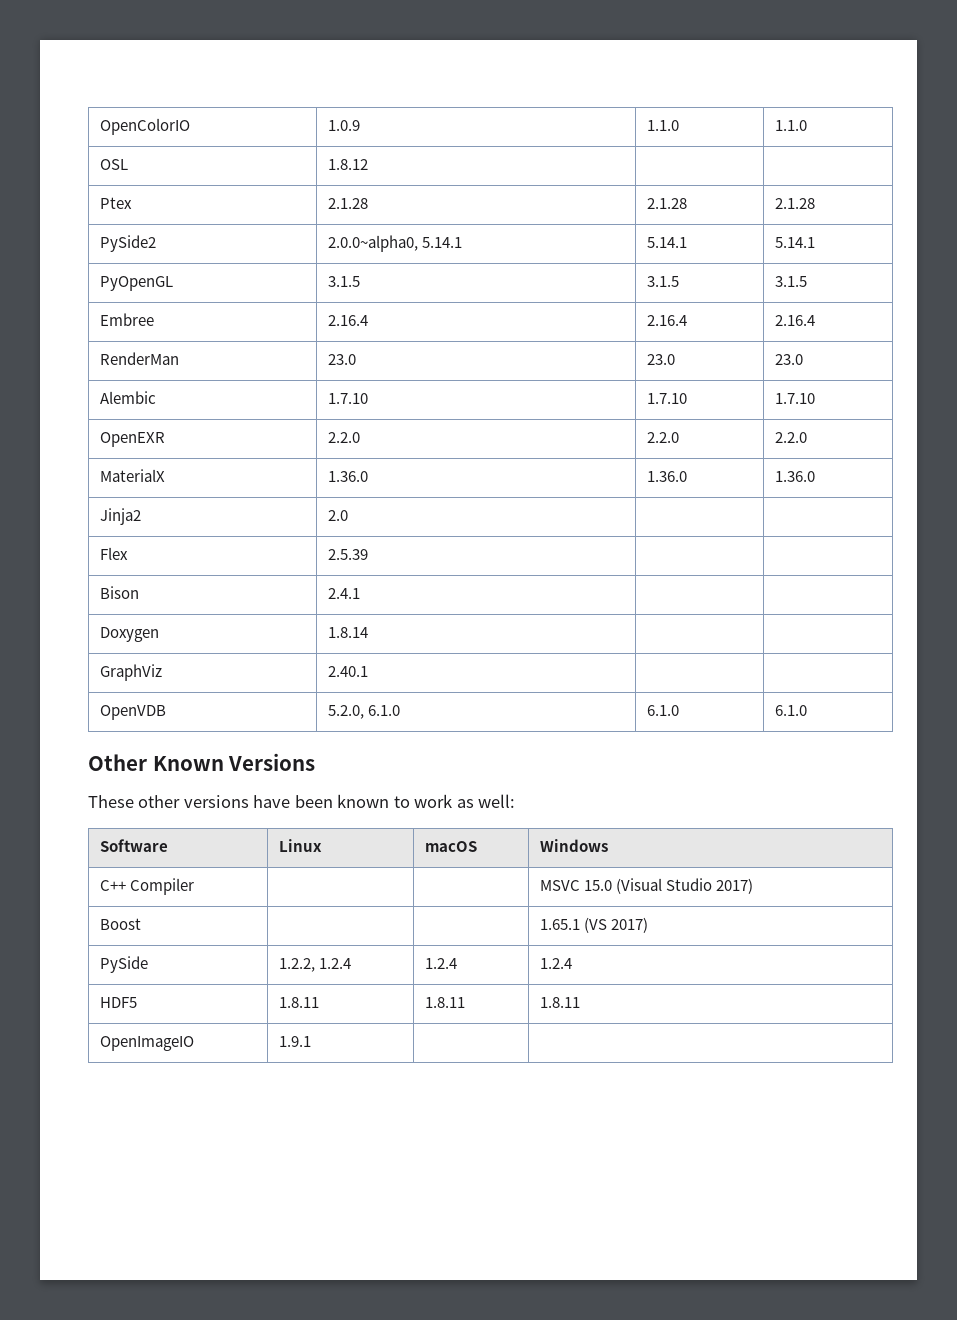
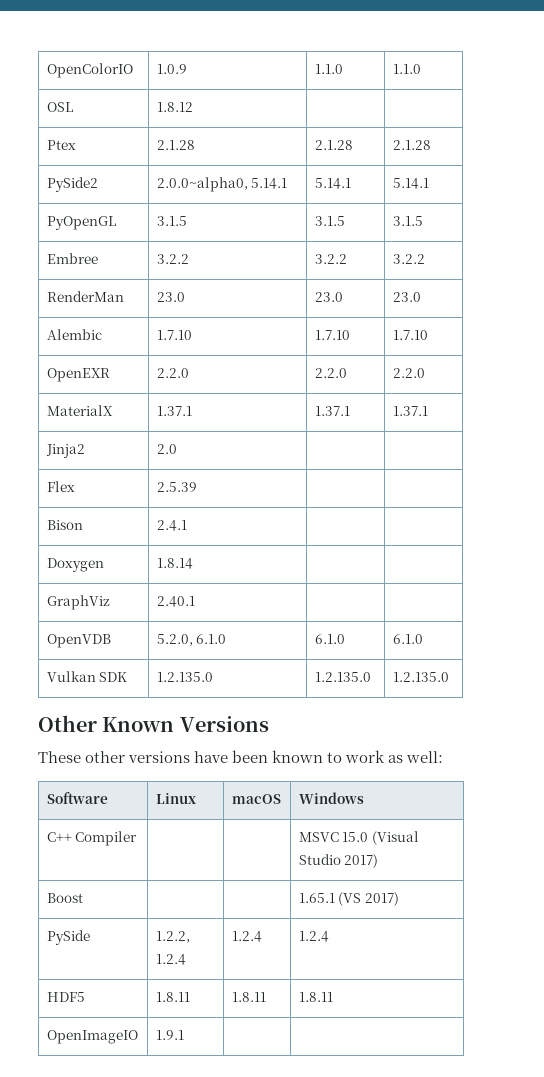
- Embree | 2.16.4 | 2.16.4 | 2.16.4
+ Embree | 3.2.2 | 3.2.2 | 3.2.2
- MaterialX | 1.36.0 | 1.36.0 | 1.36.0
+ MaterialX | 1.37.1 | 1.37.1 | 1.37.1
+ Vulkan SDK | 1.2.135.0 | 1.2.135.0 | 1.2.135.0

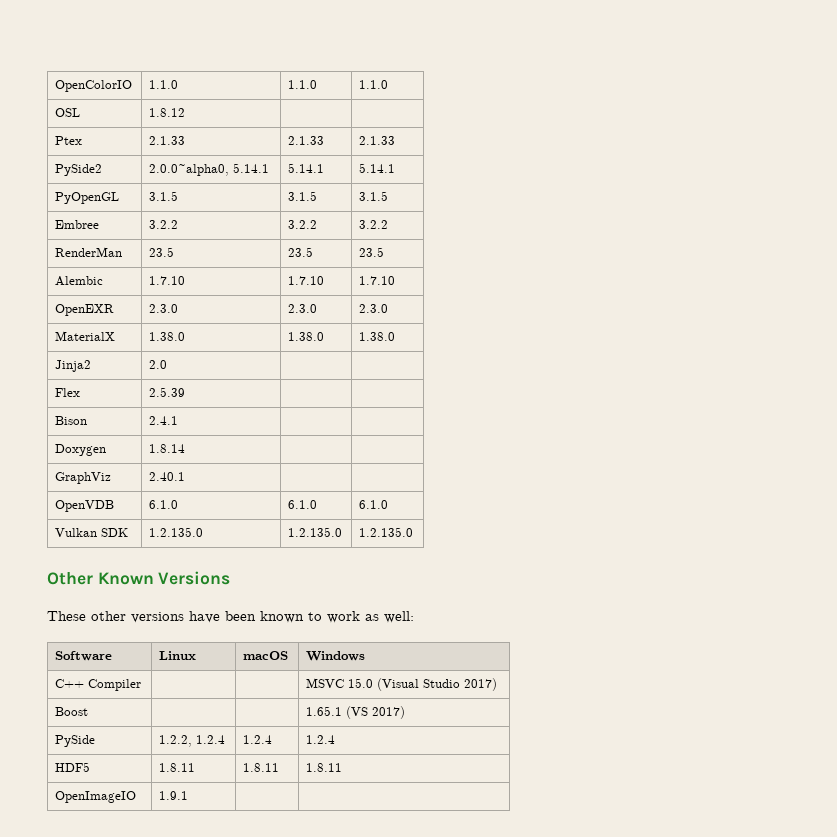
- OpenColorIO | 1.0.9 | 1.1.0 | 1.1.0
+ OpenColorIO | 1.1.0 | 1.1.0 | 1.1.0
- Ptex | 2.1.28 | 2.1.28 | 2.1.28
+ Ptex | 2.1.33 | 2.1.33 | 2.1.33
- RenderMan | 23.0 | 23.0 | 23.0
+ RenderMan | 23.5 | 23.5 | 23.5
- OpenEXR | 2.2.0 | 2.2.0 | 2.2.0
- MaterialX | 1.37.1 | 1.37.1 | 1.37.1
+ OpenEXR | 2.3.0 | 2.3.0 | 2.3.0
+ MaterialX | 1.38.0 | 1.38.0 | 1.38.0
- OpenVDB | 5.2.0, 6.1.0 | 6.1.0 | 6.1.0
+ OpenVDB | 6.1.0 | 6.1.0 | 6.1.0

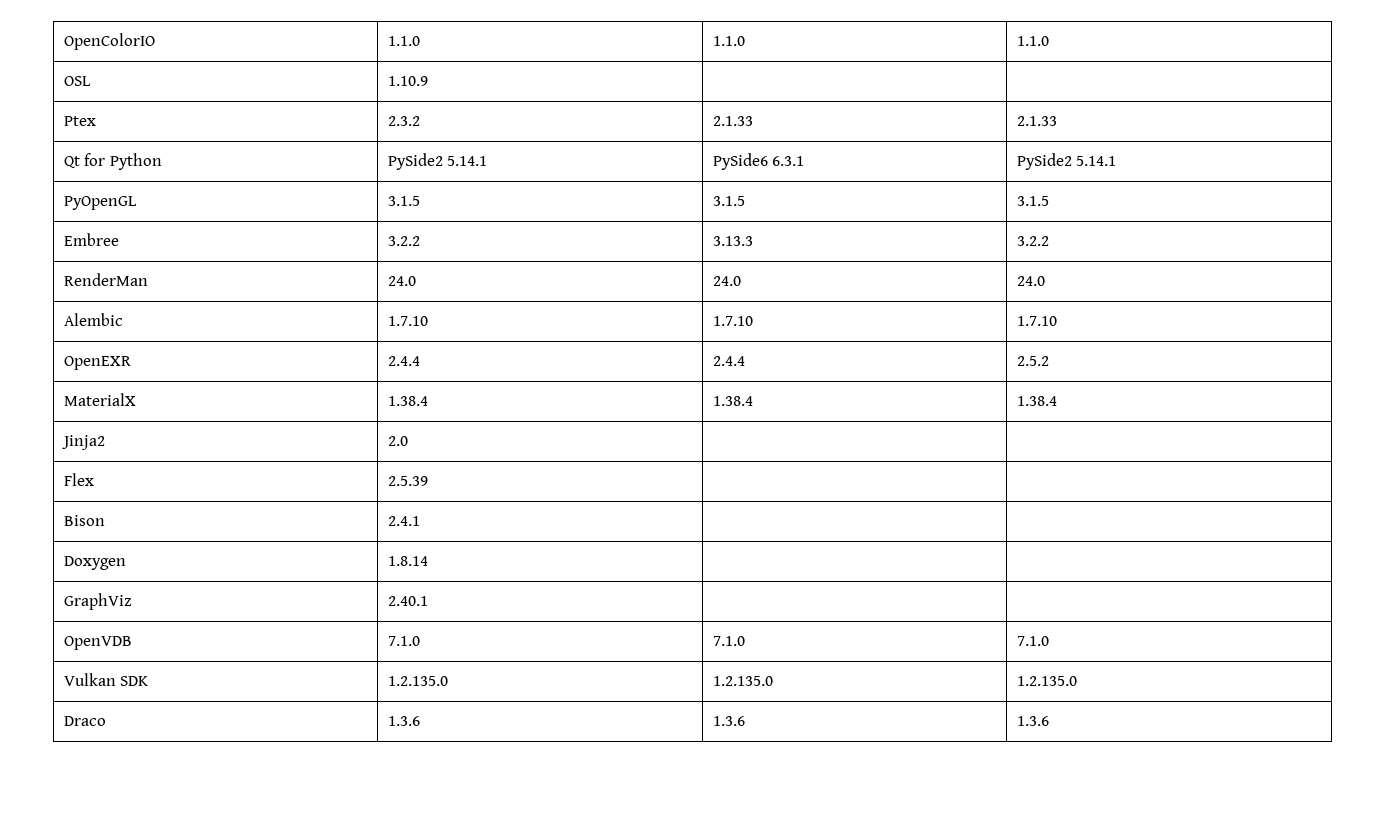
- OSL | 1.8.12 | |
+ OSL | 1.10.9 | |
- Ptex | 2.1.33 | 2.1.33 | 2.1.33
+ Ptex | 2.3.2 | 2.1.33 | 2.1.33
- PySide2 | 2.0.0~alpha0, 5.14.1 | 5.14.1 | 5.14.1
+ Qt for Python | PySide2 5.14.1 | PySide6 6.3.1 | PySide2 5.14.1
- Embree | 3.2.2 | 3.2.2 | 3.2.2
+ Embree | 3.2.2 | 3.13.3 | 3.2.2
- RenderMan | 23.5 | 23.5 | 23.5
+ RenderMan | 24.0 | 24.0 | 24.0
- OpenEXR | 2.3.0 | 2.3.0 | 2.3.0
- MaterialX | 1.38.0 | 1.38.0 | 1.38.0
+ OpenEXR | 2.4.4 | 2.4.4 | 2.5.2
+ MaterialX | 1.38.4 | 1.38.4 | 1.38.4
- OpenVDB | 6.1.0 | 6.1.0 | 6.1.0
+ OpenVDB | 7.1.0 | 7.1.0 | 7.1.0
- Other Known Versions
- These other versions have been known to work as well:
- Software | Linux | macOS | Windows
- C++ Compiler | | | MSVC 15.0 (Visual Studio 2017)
- Boost | | | 1.65.1 (VS 2017)
- PySide | 1.2.2, 1.2.4 | 1.2.4 | 1.2.4
- HDF5 | 1.8.11 | 1.8.11 | 1.8.11
- OpenImageIO | 1.9.1 | |
+ Draco | 1.3.6 | 1.3.6 | 1.3.6

